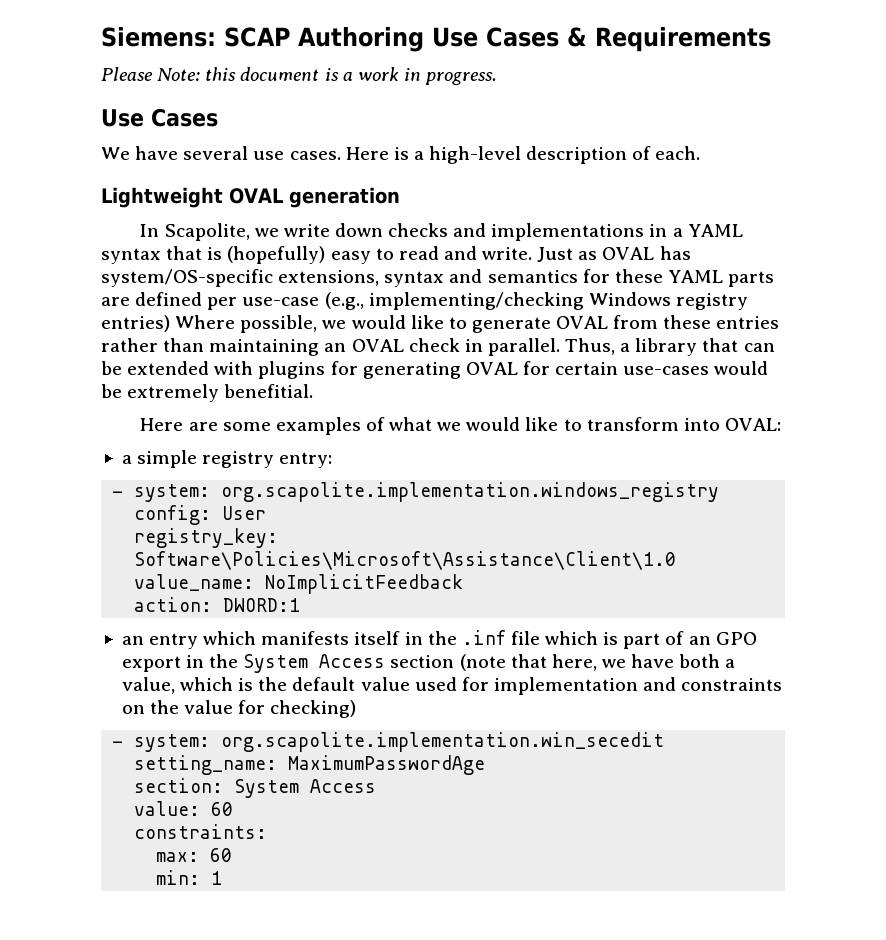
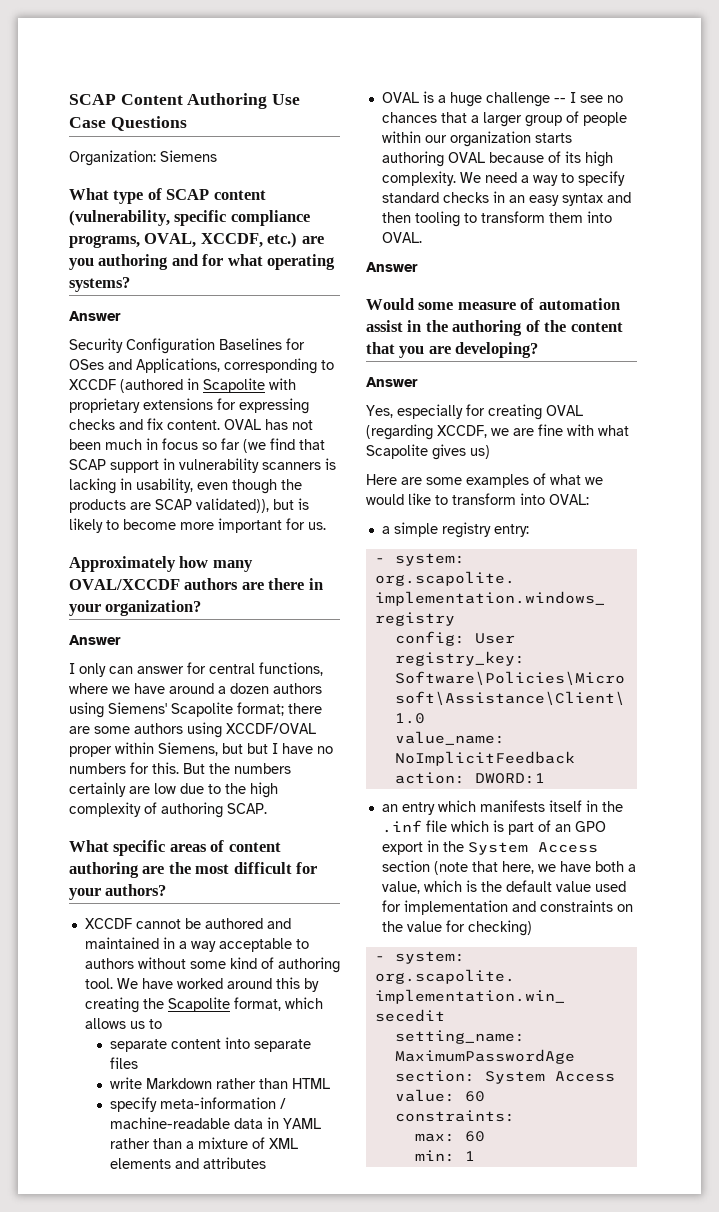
- Siemens: SCAP Authoring Use Cases & Requirements
- Please Note: this document is a work in progress.
- Use Cases
- We have several use cases. Here is a high-level description of each.
- Lightweight OVAL generation
- In Scapolite, we write down checks and implementations in a YAML syntax that is (hopefully) easy to read and write. Just as OVAL has system/OS-specific extensions, syntax and semantics for these YAML parts are defined per use-case (e.g., implementing/checking Windows registry entries) Where possible, we would like to generate OVAL from these entries rather than maintaining an OVAL check in parallel. Thus, a library that can be extended with plugins for generating OVAL for certain use-cases would be extremely benefitial.
+ SCAP Content Authoring Use Case Questions
+ Organization: Siemens
+ What type of SCAP content (vulnerability, specific compliance programs, OVAL, XCCDF, etc.) are you authoring and for what operating systems?
+ Answer
+ Security Configuration Baselines for OSes and Applications, corresponding to XCCDF (authored in Scapolite with proprietary extensions for expressing checks and fix content. OVAL has not been much in focus so far (we find that SCAP support in vulnerability scanners is lacking in usability, even though the products are SCAP validated)), but is likely to become more important for us.
+ Approximately how many OVAL/XCCDF authors are there in your organization?
+ Answer
+ I only can answer for central functions, where we have around a dozen authors using Siemens' Scapolite format; there are some authors using XCCDF/OVAL proper within Siemens, but but I have no numbers for this. But the numbers certainly are low due to the high complexity of authoring SCAP.
+ What specific areas of content authoring are the most difficult for your authors?
+ XCCDF cannot be authored and maintained in a way acceptable to authors without some kind of authoring tool. We have worked around this by creating the Scapolite format, which allows us to
+ separate content into separate files
+ write Markdown rather than HTML
+ specify meta-information / machine-readable data in YAML rather than a mixture of XML elements and attributes
+ OVAL is a huge challenge -- I see no chances that a larger group of people within our organization starts authoring OVAL because of its high complexity. We need a way to specify standard checks in an easy syntax and then tooling to transform them into OVAL.
+ Answer
+ Would some measure of automation assist in the authoring of the content that you are developing?
+ Answer
+ Yes, especially for creating OVAL (regarding XCCDF, we are fine with what Scapolite gives us)

